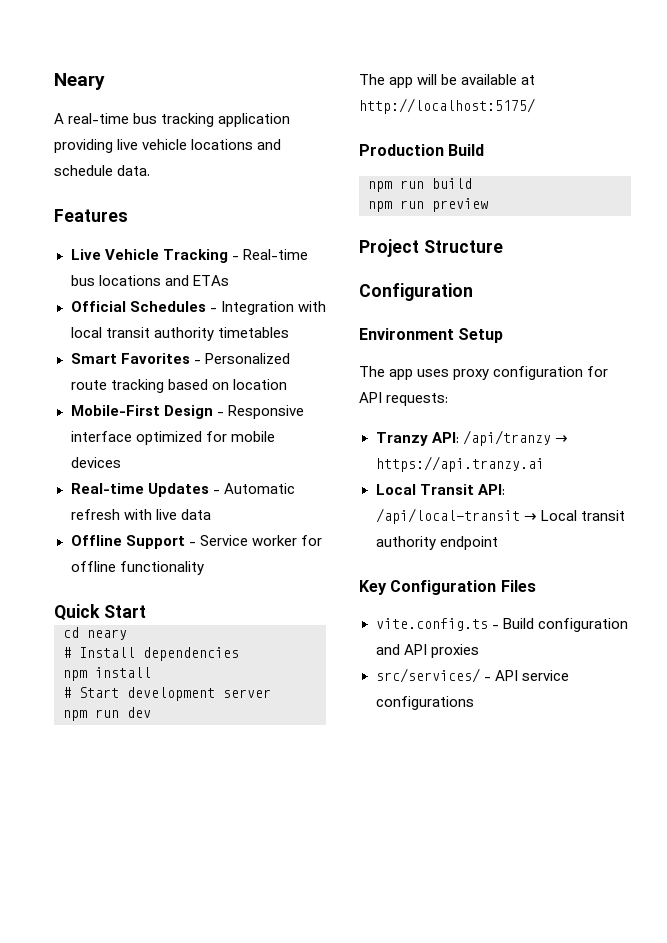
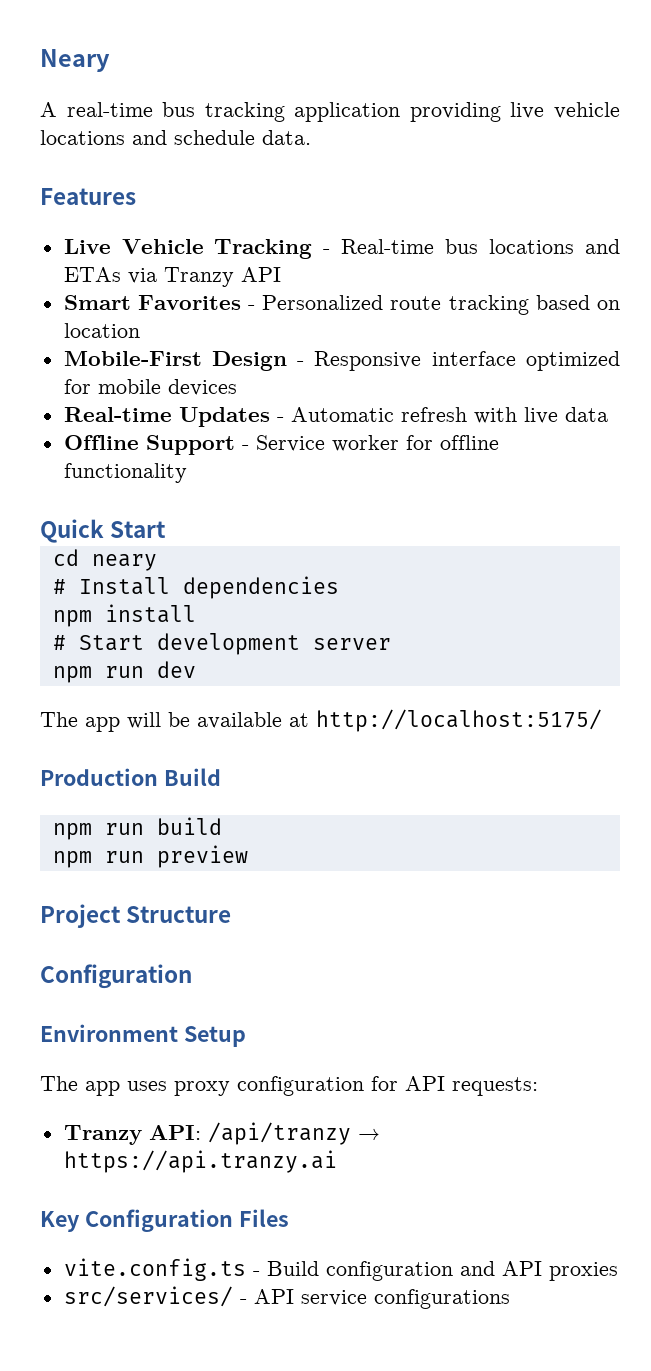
- Live Vehicle Tracking - Real-time bus locations and ETAs
- Official Schedules - Integration with local transit authority timetables
+ Live Vehicle Tracking - Real-time bus locations and ETAs via Tranzy API
- Local Transit API: /api/local-transit → Local transit authority endpoint

